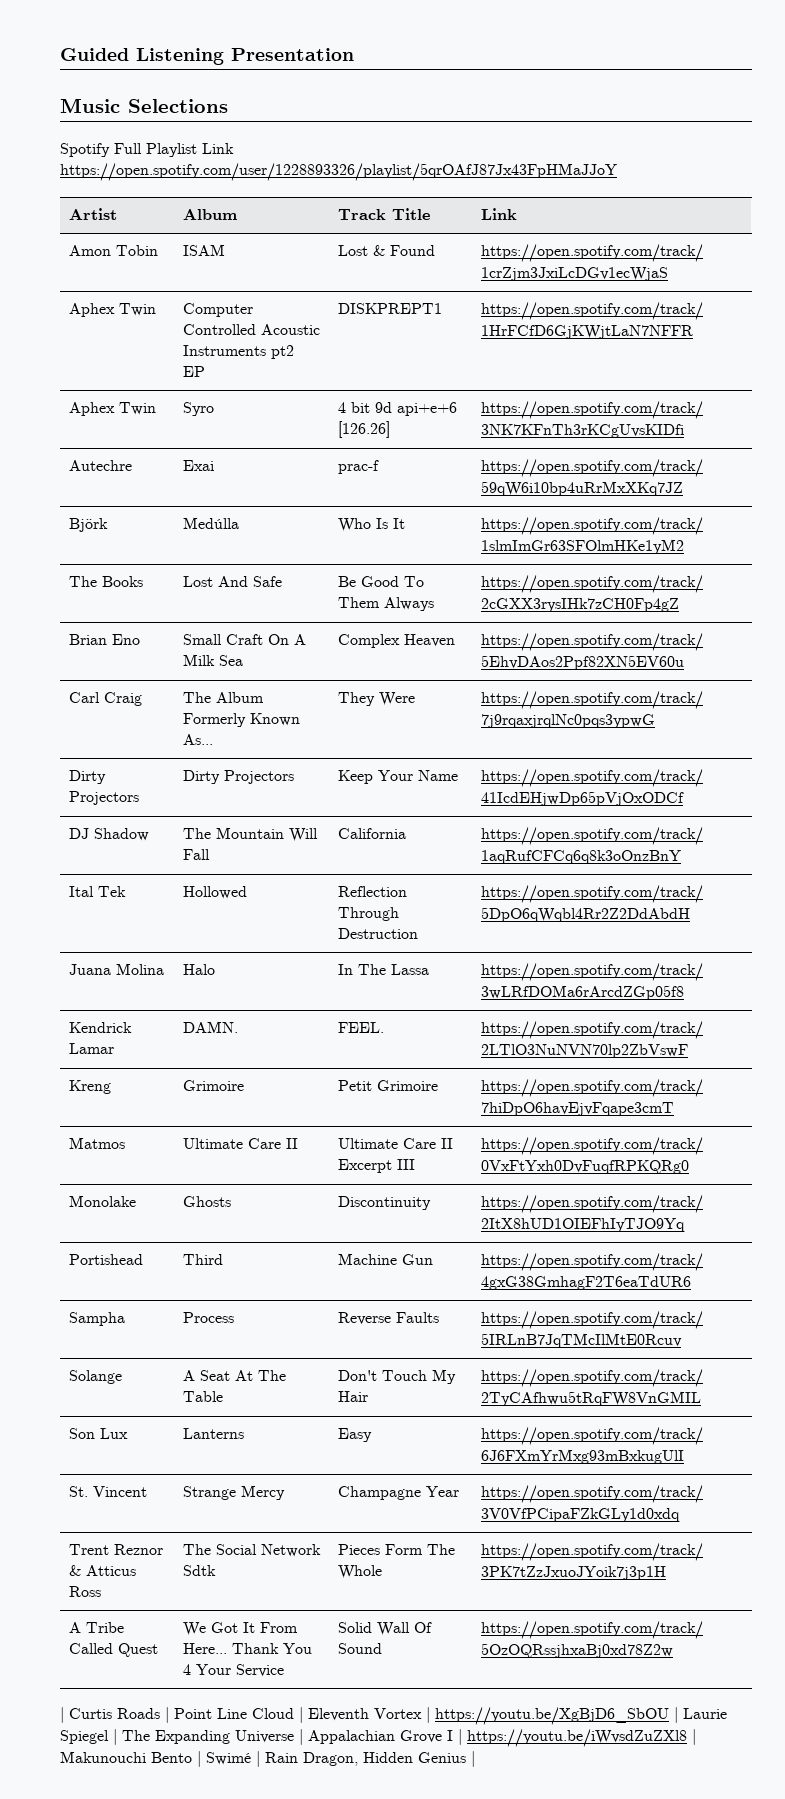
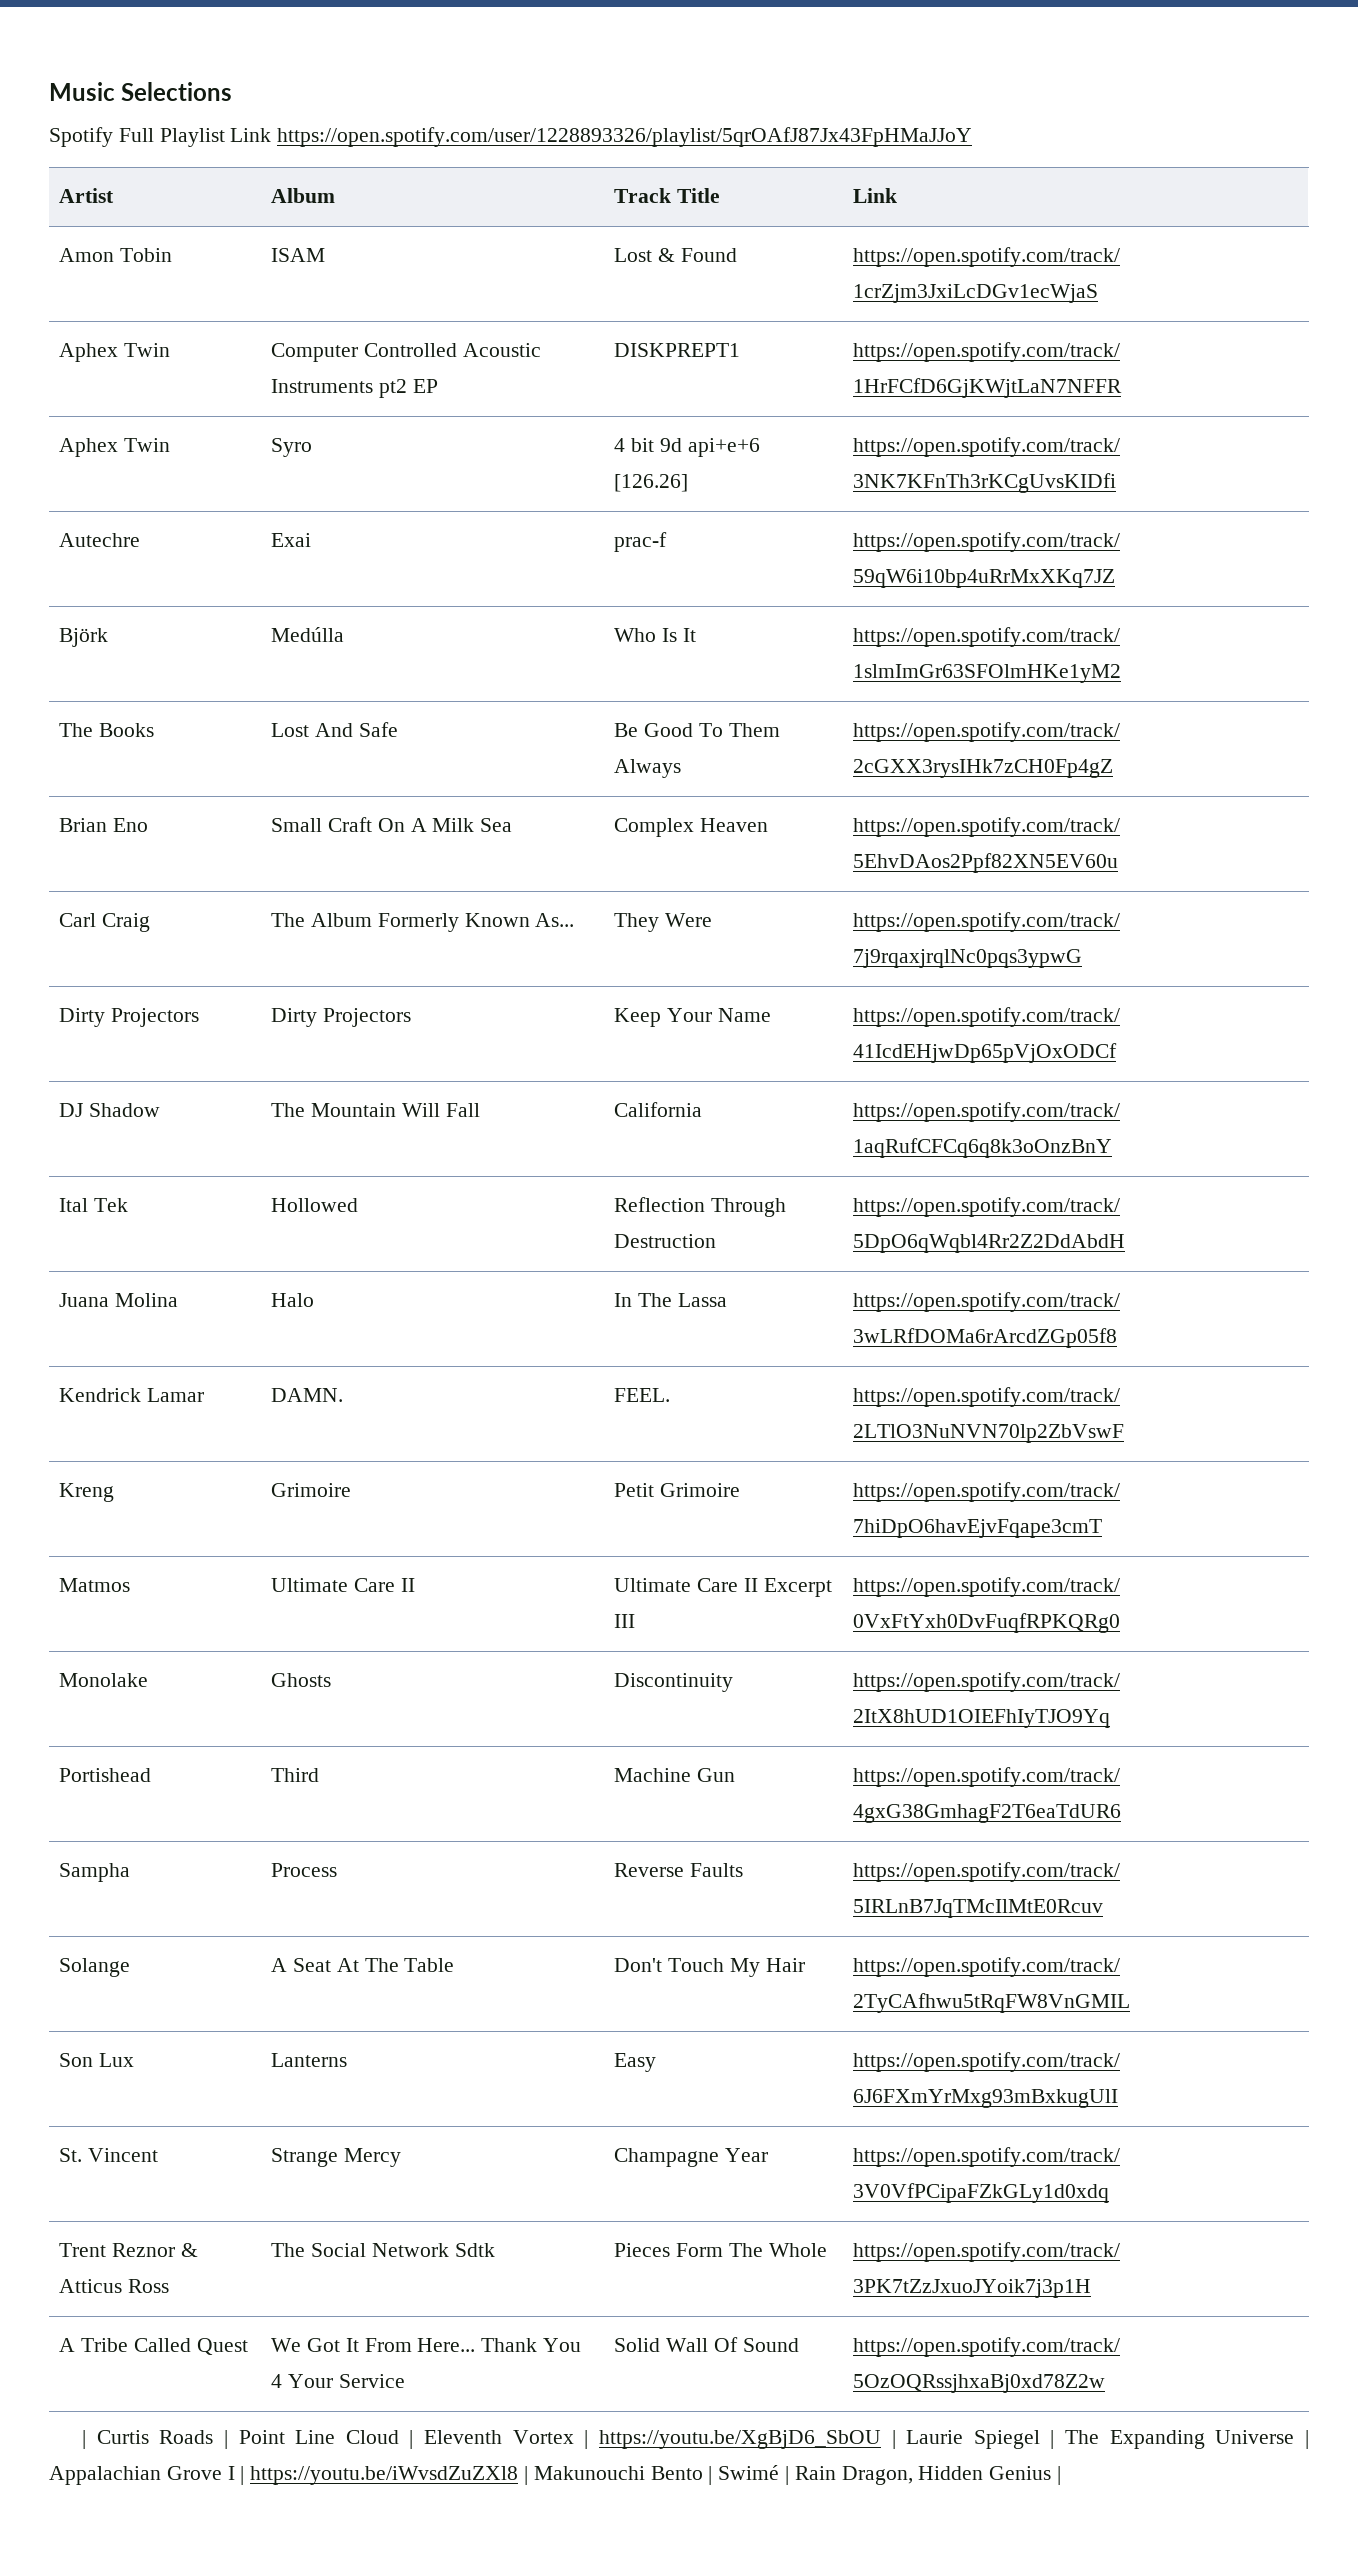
- Guided Listening Presentation

